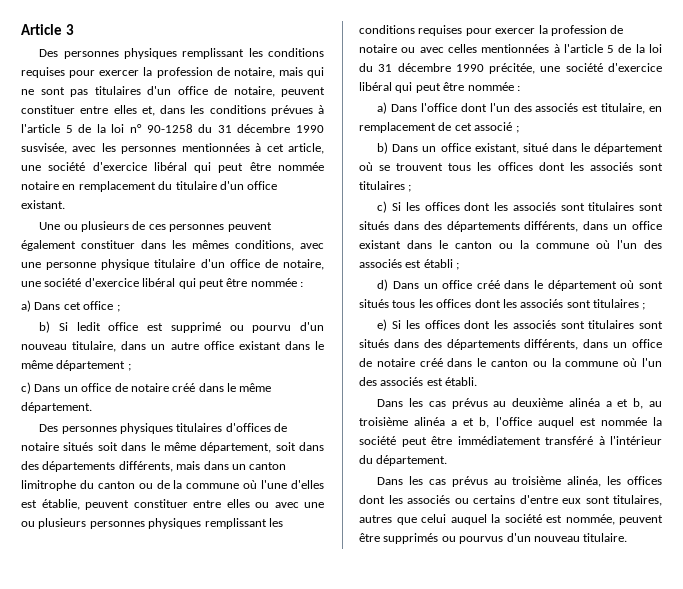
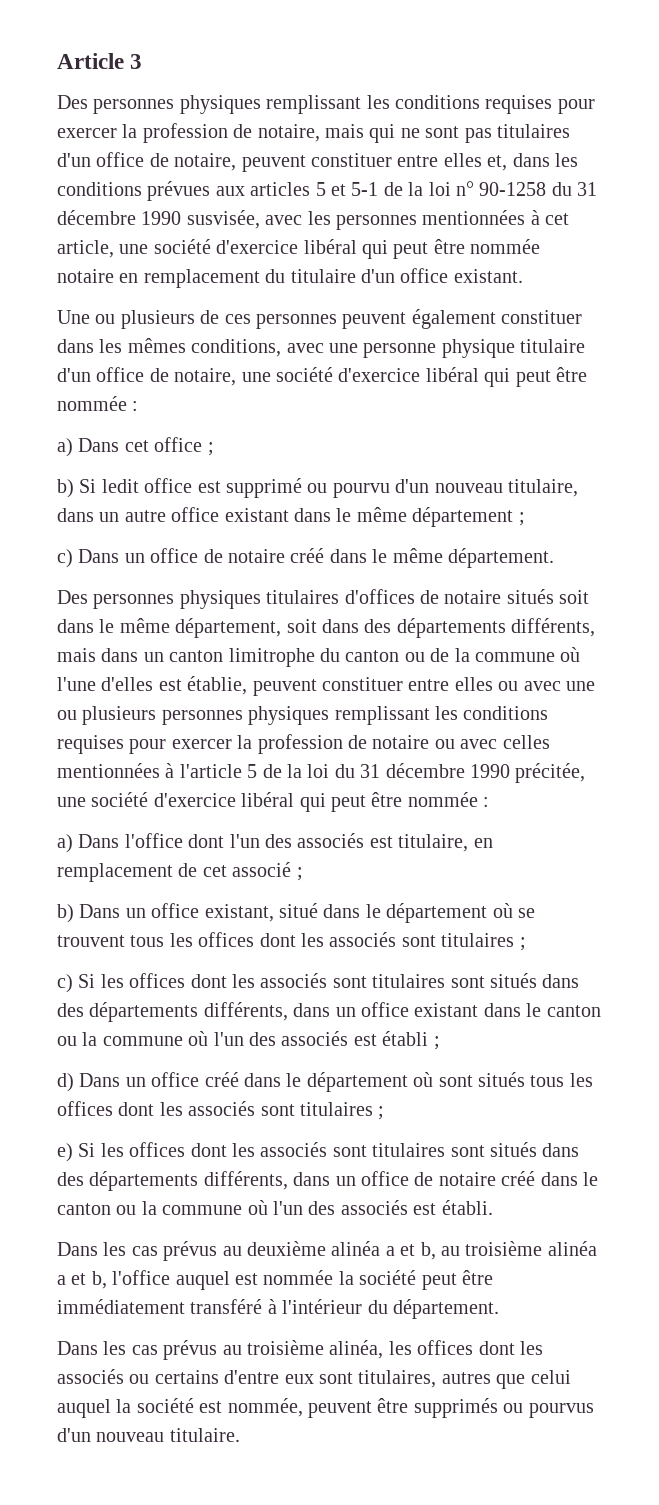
- Des personnes physiques remplissant les conditions requises pour exercer la profession de notaire, mais qui ne sont pas titulaires d'un office de notaire, peuvent constituer entre elles et, dans les conditions prévues à l'article 5 de la loi n° 90-1258 du 31 décembre 1990 susvisée, avec les personnes mentionnées à cet article, une société d'exercice libéral qui peut être nommée notaire en remplacement du titulaire d'un office existant.
+ Des personnes physiques remplissant les conditions requises pour exercer la profession de notaire, mais qui ne sont pas titulaires d'un office de notaire, peuvent constituer entre elles et, dans les conditions prévues aux articles 5 et 5-1 de la loi n° 90-1258 du 31 décembre 1990 susvisée, avec les personnes mentionnées à cet article, une société d'exercice libéral qui peut être nommée notaire en remplacement du titulaire d'un office existant.

